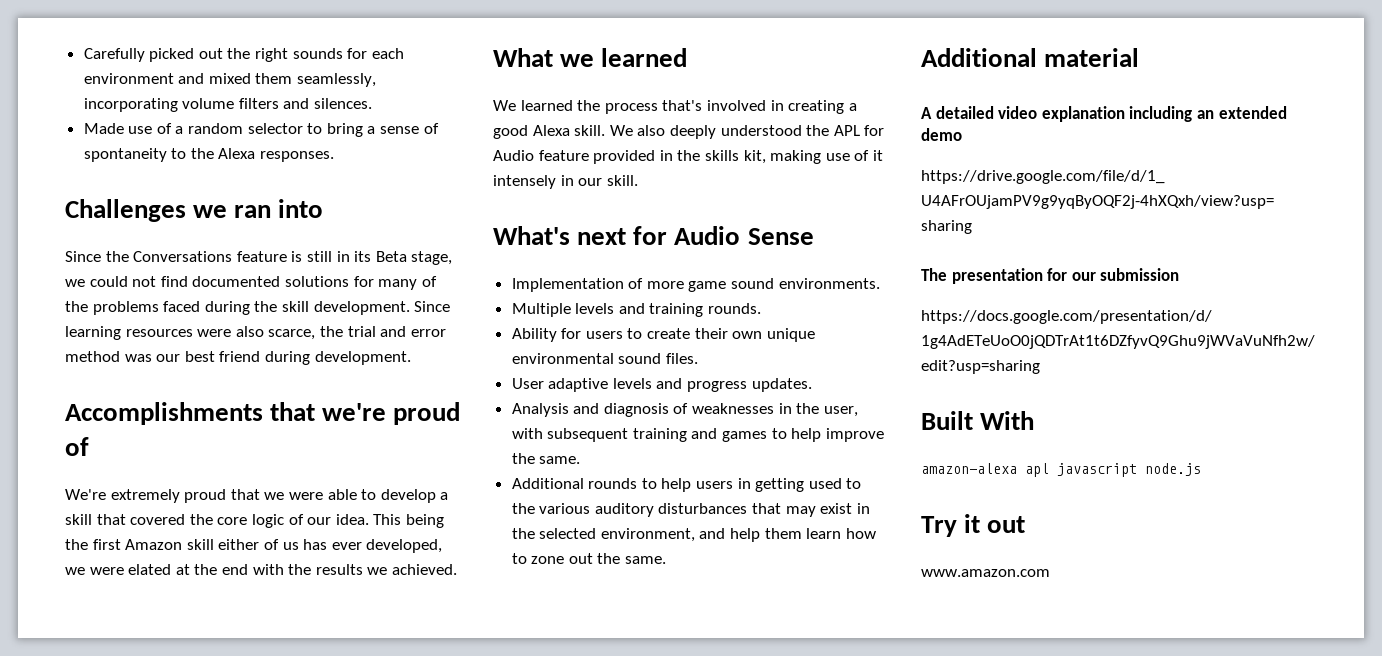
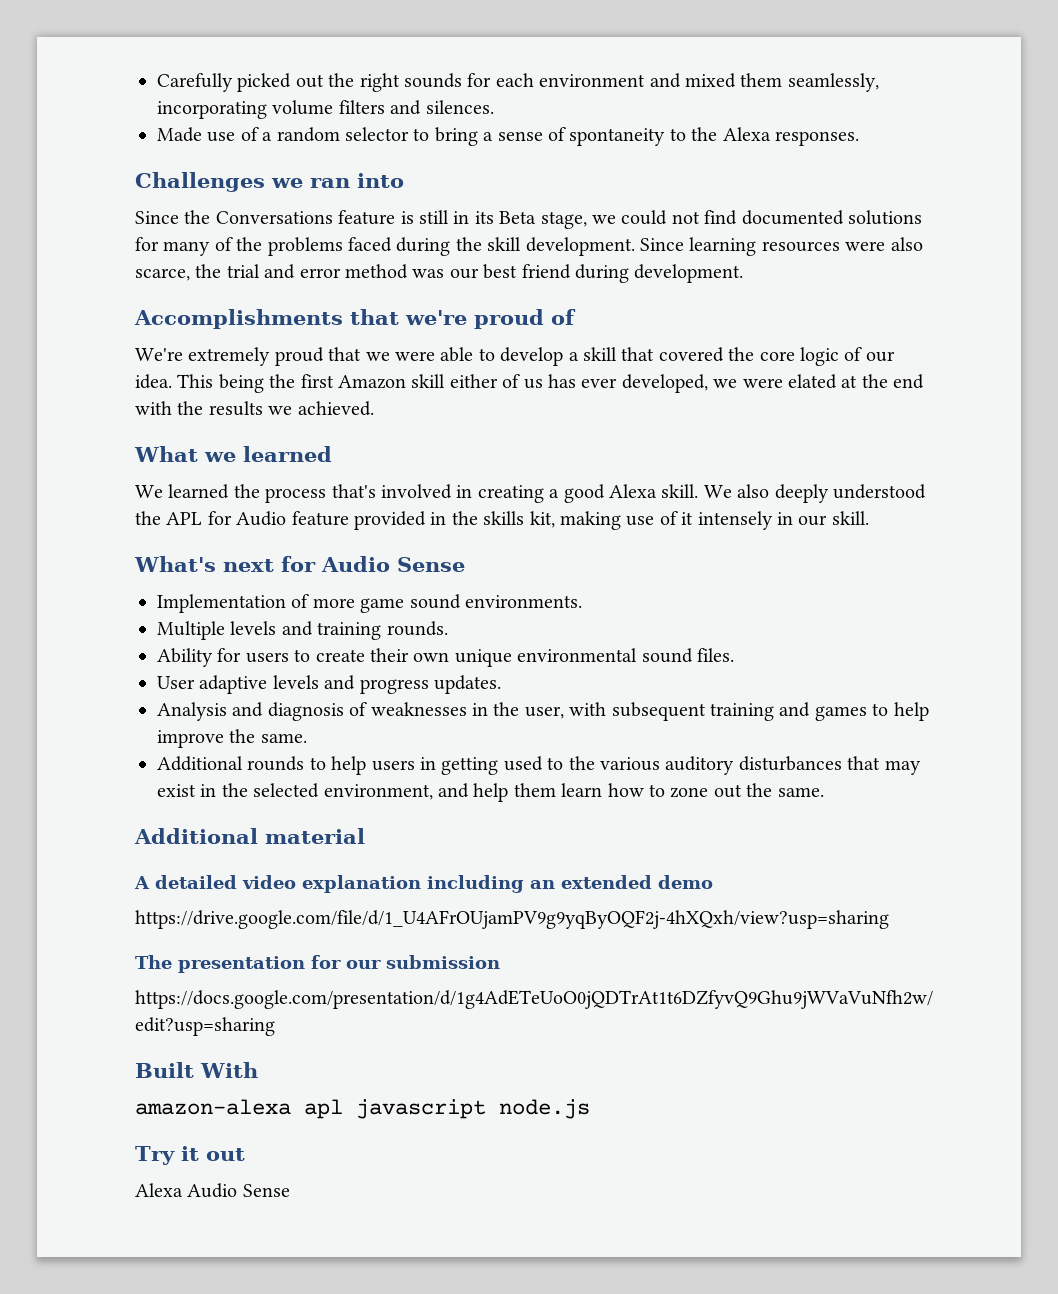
- www.amazon.com
+ Alexa Audio Sense

